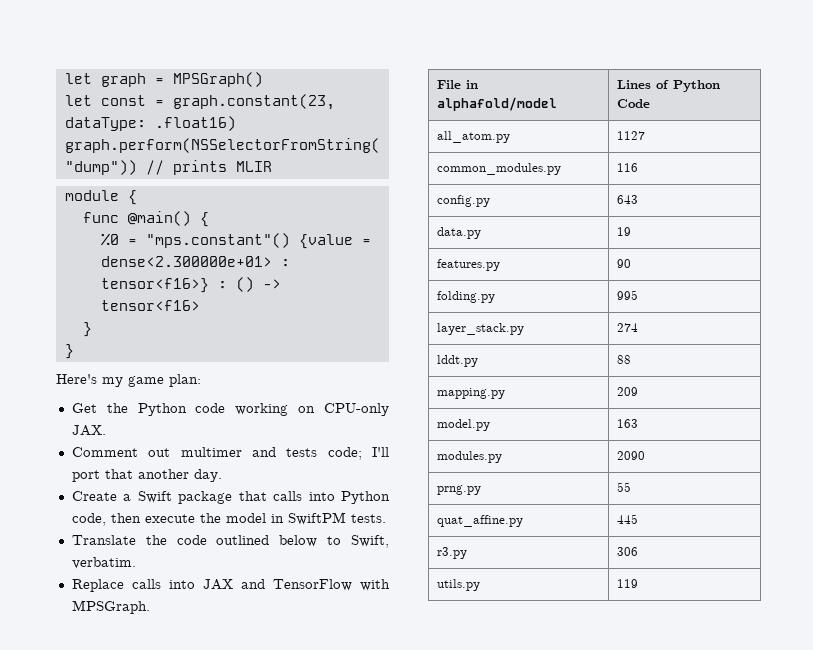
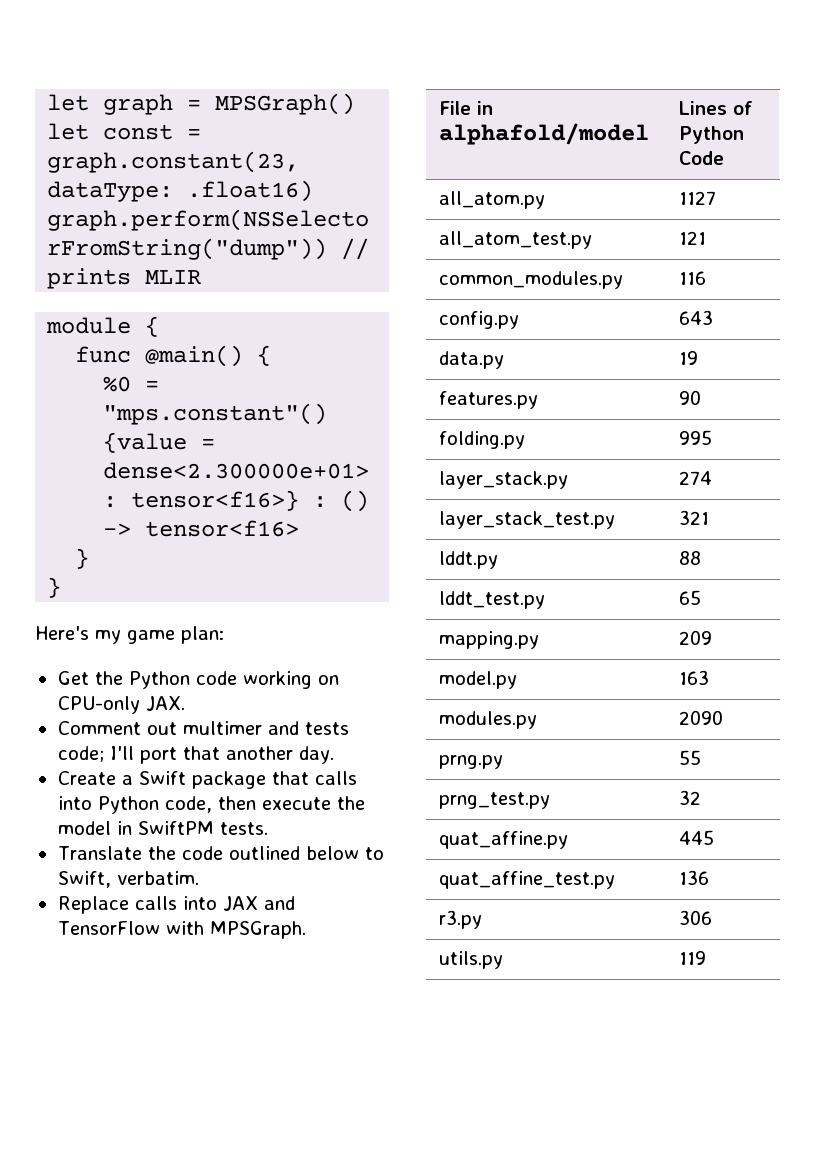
+ all_atom_test.py | 121
+ layer_stack_test.py | 321
+ lddt_test.py | 65
+ prng_test.py | 32
+ quat_affine_test.py | 136

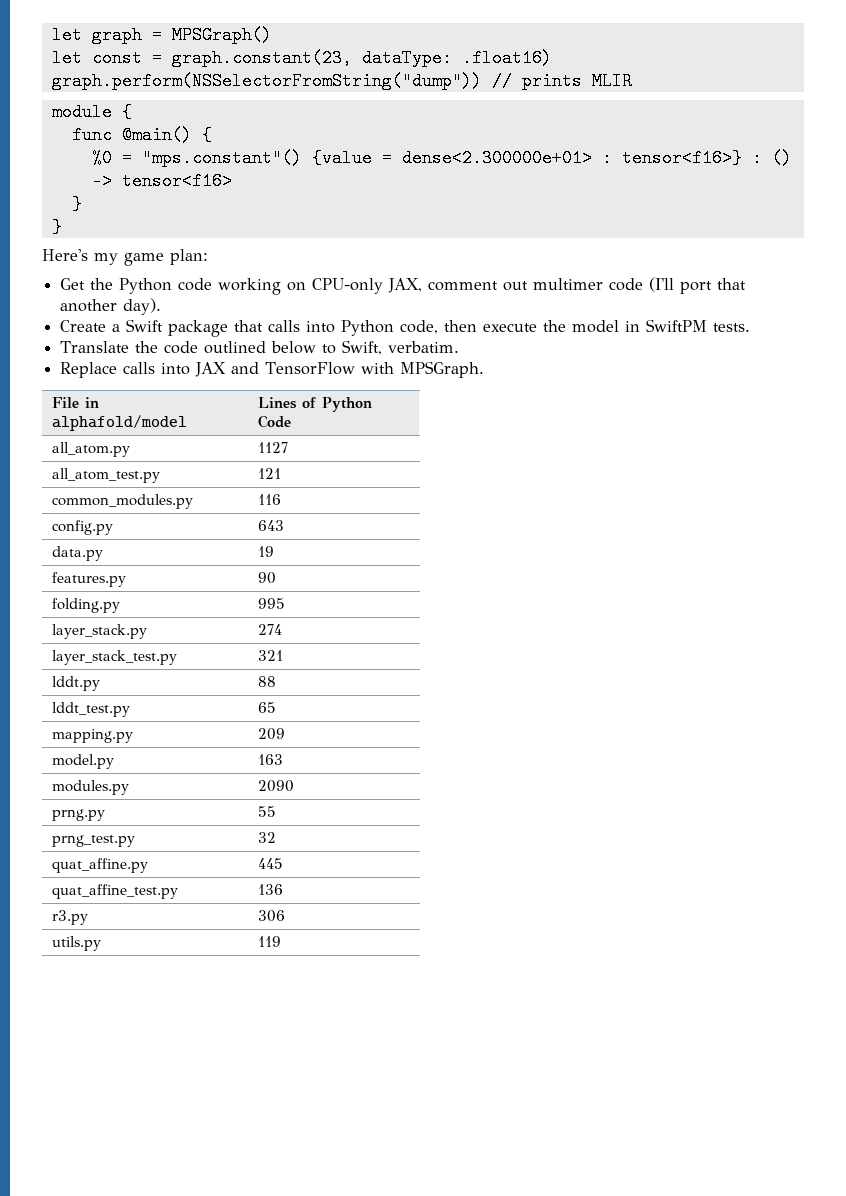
- Get the Python code working on CPU-only JAX.
- Comment out multimer and tests code; I'll port that another day.
+ Get the Python code working on CPU-only JAX, comment out multimer code (I'll port that another day).

